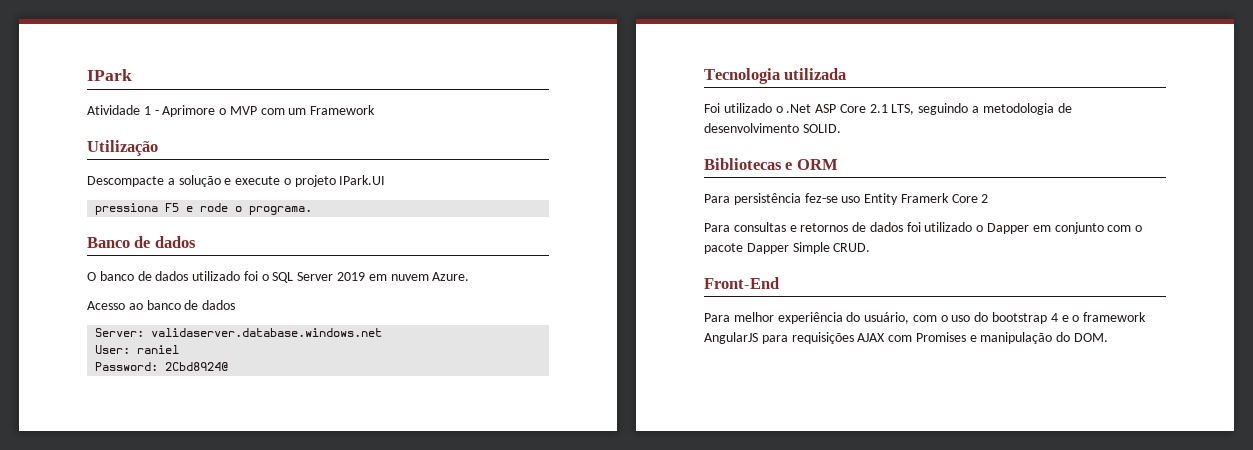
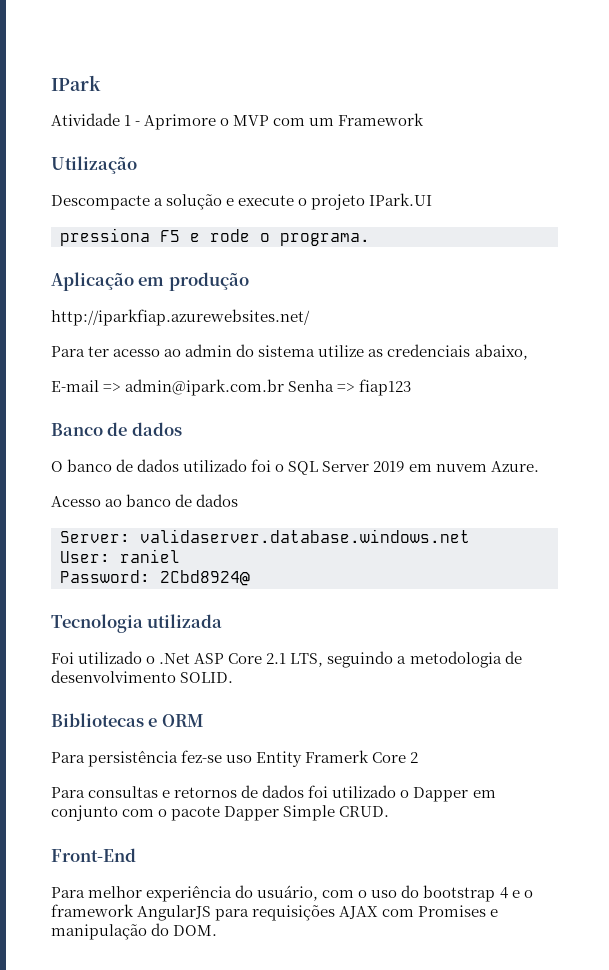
+ Aplicação em produção
+ http://iparkfiap.azurewebsites.net/
+ Para ter acesso ao admin do sistema utilize as credenciais abaixo,
+ E-mail => admin@ipark.com.br Senha => fiap123

